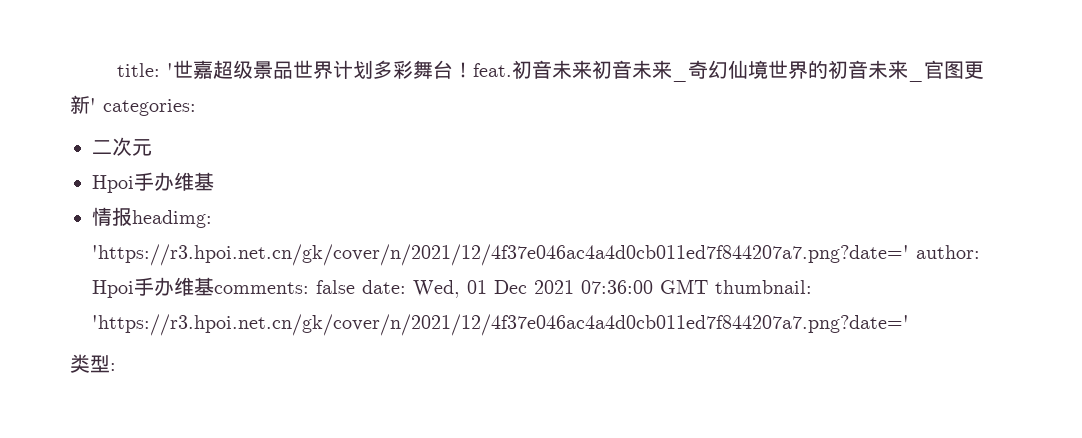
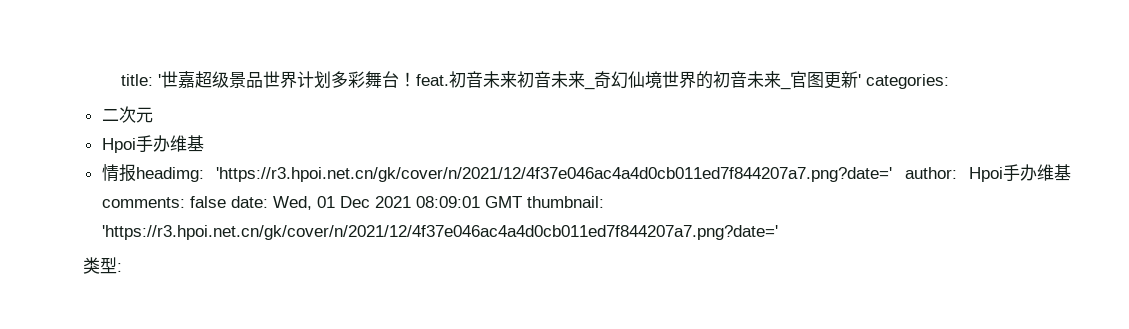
- 情报headimg: 'https://r3.hpoi.net.cn/gk/cover/n/2021/12/4f37e046ac4a4d0cb011ed7f844207a7.png?date=' author: Hpoi手办维基comments: false date: Wed, 01 Dec 2021 07:36:00 GMT thumbnail: 'https://r3.hpoi.net.cn/gk/cover/n/2021/12/4f37e046ac4a4d0cb011ed7f844207a7.png?date='
+ 情报headimg: 'https://r3.hpoi.net.cn/gk/cover/n/2021/12/4f37e046ac4a4d0cb011ed7f844207a7.png?date=' author: Hpoi手办维基comments: false date: Wed, 01 Dec 2021 08:09:01 GMT thumbnail: 'https://r3.hpoi.net.cn/gk/cover/n/2021/12/4f37e046ac4a4d0cb011ed7f844207a7.png?date='

